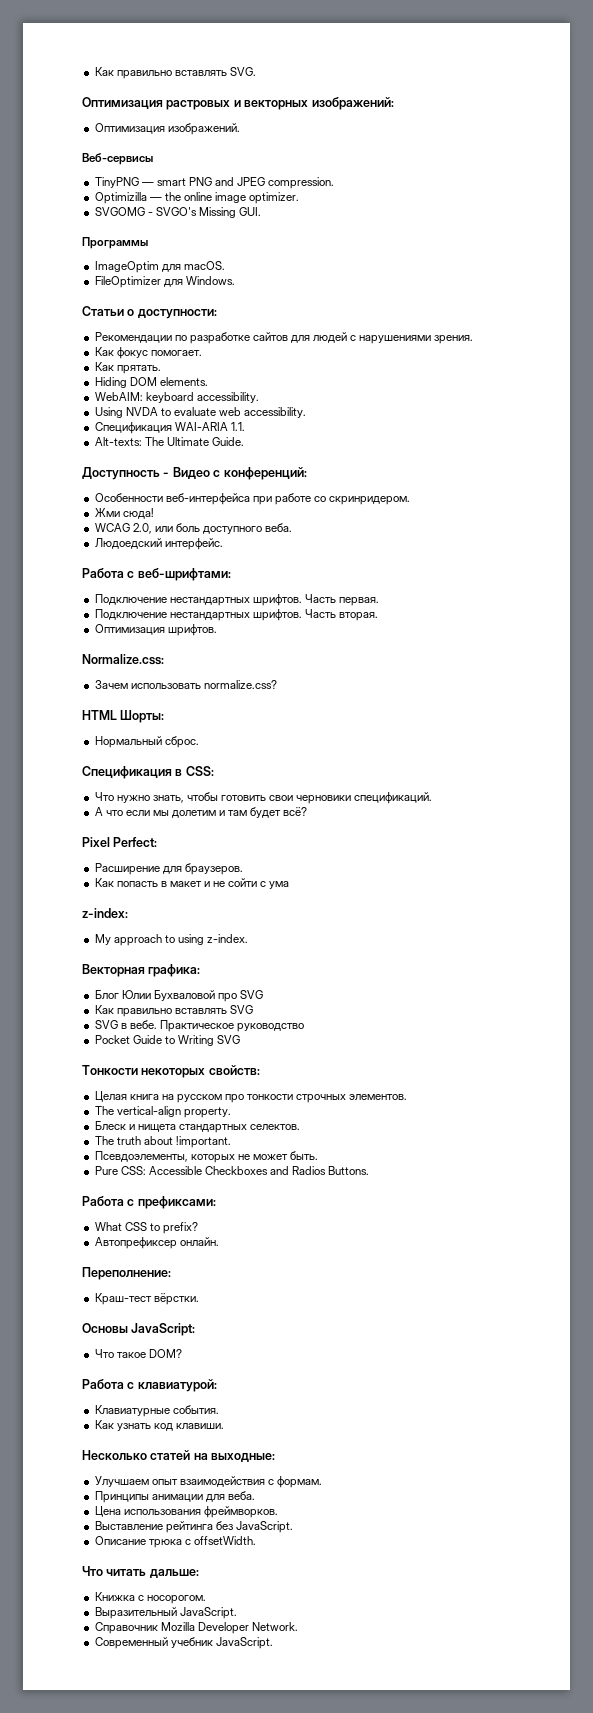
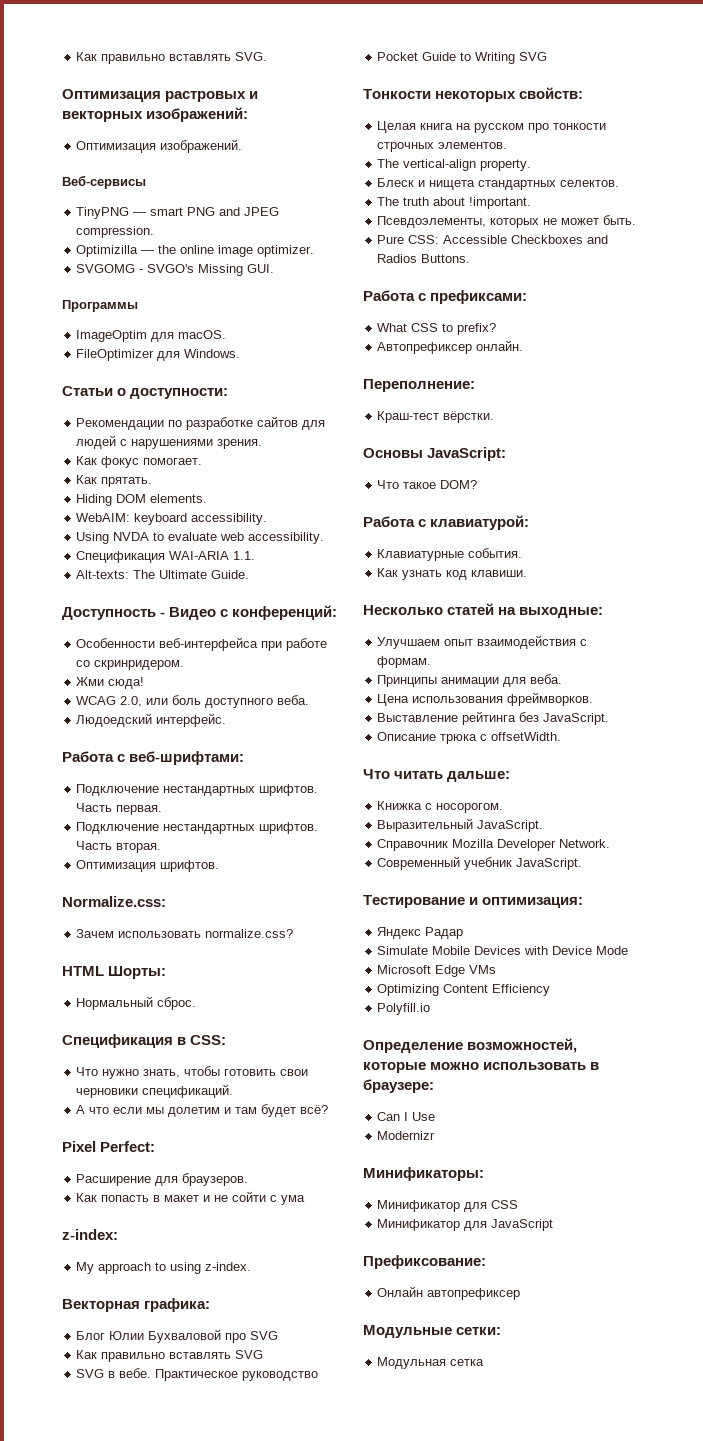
+ Тестирование и оптимизация:
+ Яндекс Радар
+ Simulate Mobile Devices with Device Mode
+ Microsoft Edge VMs
+ Optimizing Content Efficiency
+ Polyfill.io
+ Определение возможностей, которые можно использовать в браузере:
+ Can I Use
+ Modernizr
+ Минификаторы:
+ Минификатор для CSS
+ Минификатор для JavaScript
+ Префиксование:
+ Онлайн автопрефиксер
+ Модульные сетки:
+ Модульная сетка

